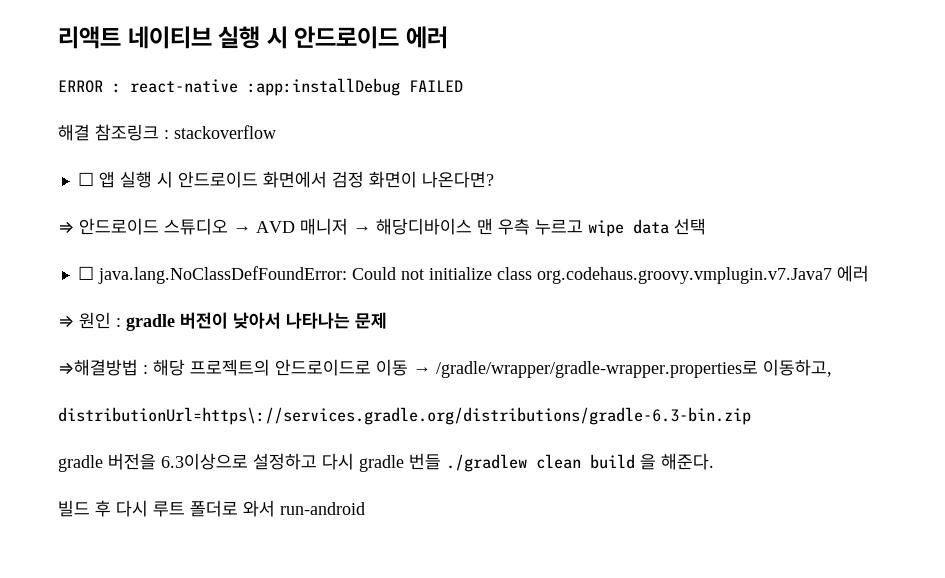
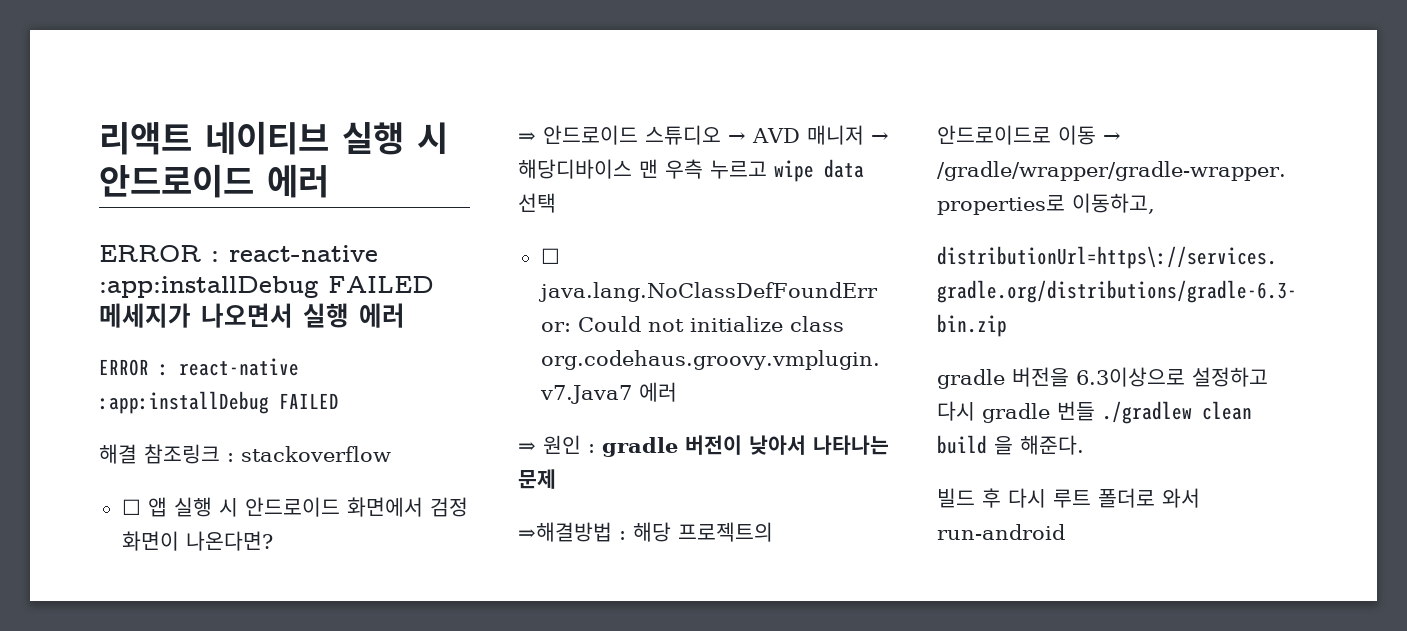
+ ERROR : react-native :app:installDebug FAILED 메세지가 나오면서 실행 에러

